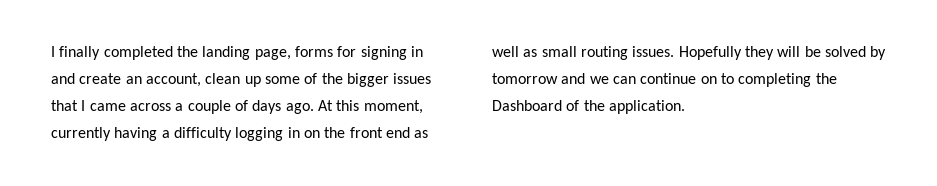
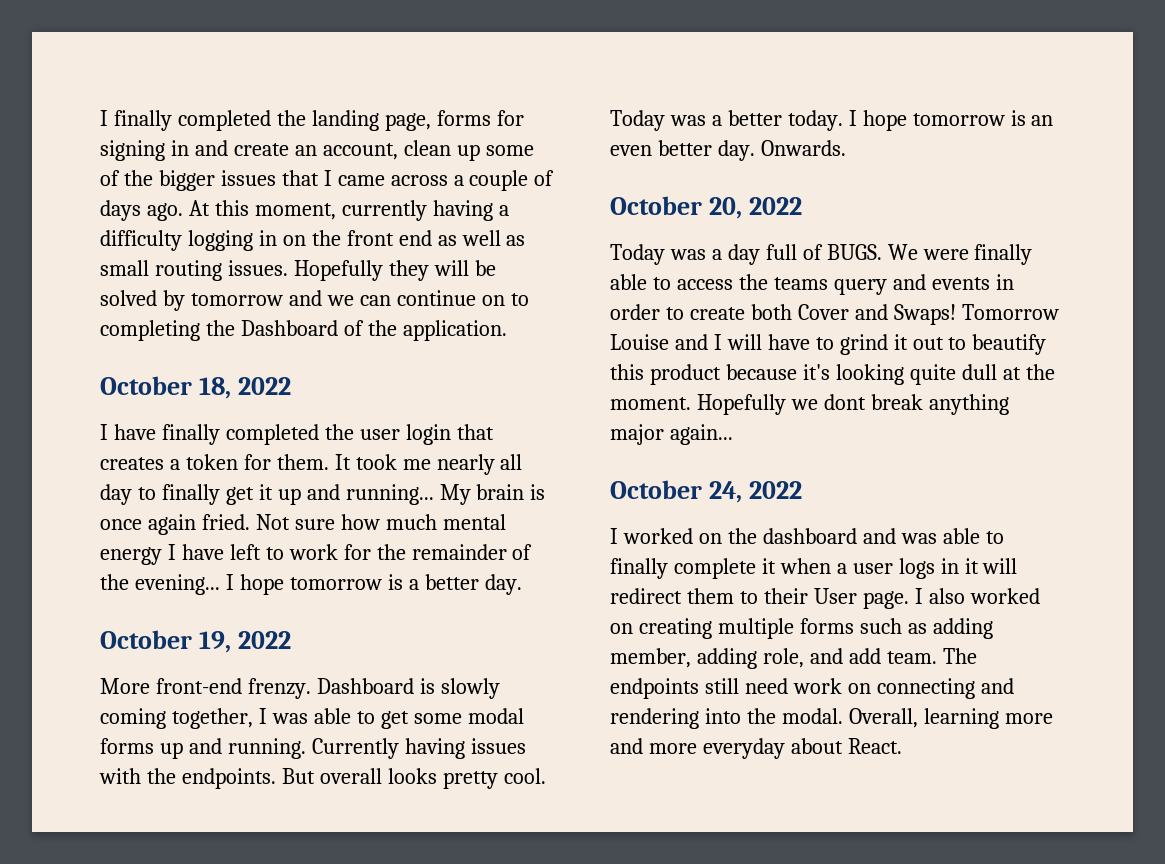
+ October 18, 2022
+ I have finally completed the user login that creates a token for them. It took me nearly all day to finally get it up and running... My brain is once again fried. Not sure how much mental energy I have left to work for the remainder of the evening... I hope tomorrow is a better day.
+ October 19, 2022
+ More front-end frenzy. Dashboard is slowly coming together, I was able to get some modal forms up and running. Currently having issues with the endpoints. But overall looks pretty cool. Today was a better today. I hope tomorrow is an even better day. Onwards.
+ October 20, 2022
+ Today was a day full of BUGS. We were finally able to access the teams query and events in order to create both Cover and Swaps! Tomorrow Louise and I will have to grind it out to beautify this product because it's looking quite dull at the moment. Hopefully we dont break anything major again...
+ October 24, 2022
+ I worked on the dashboard and was able to finally complete it when a user logs in it will redirect them to their User page. I also worked on creating multiple forms such as adding member, adding role, and add team. The endpoints still need work on connecting and rendering into the modal. Overall, learning more and more everyday about React.

